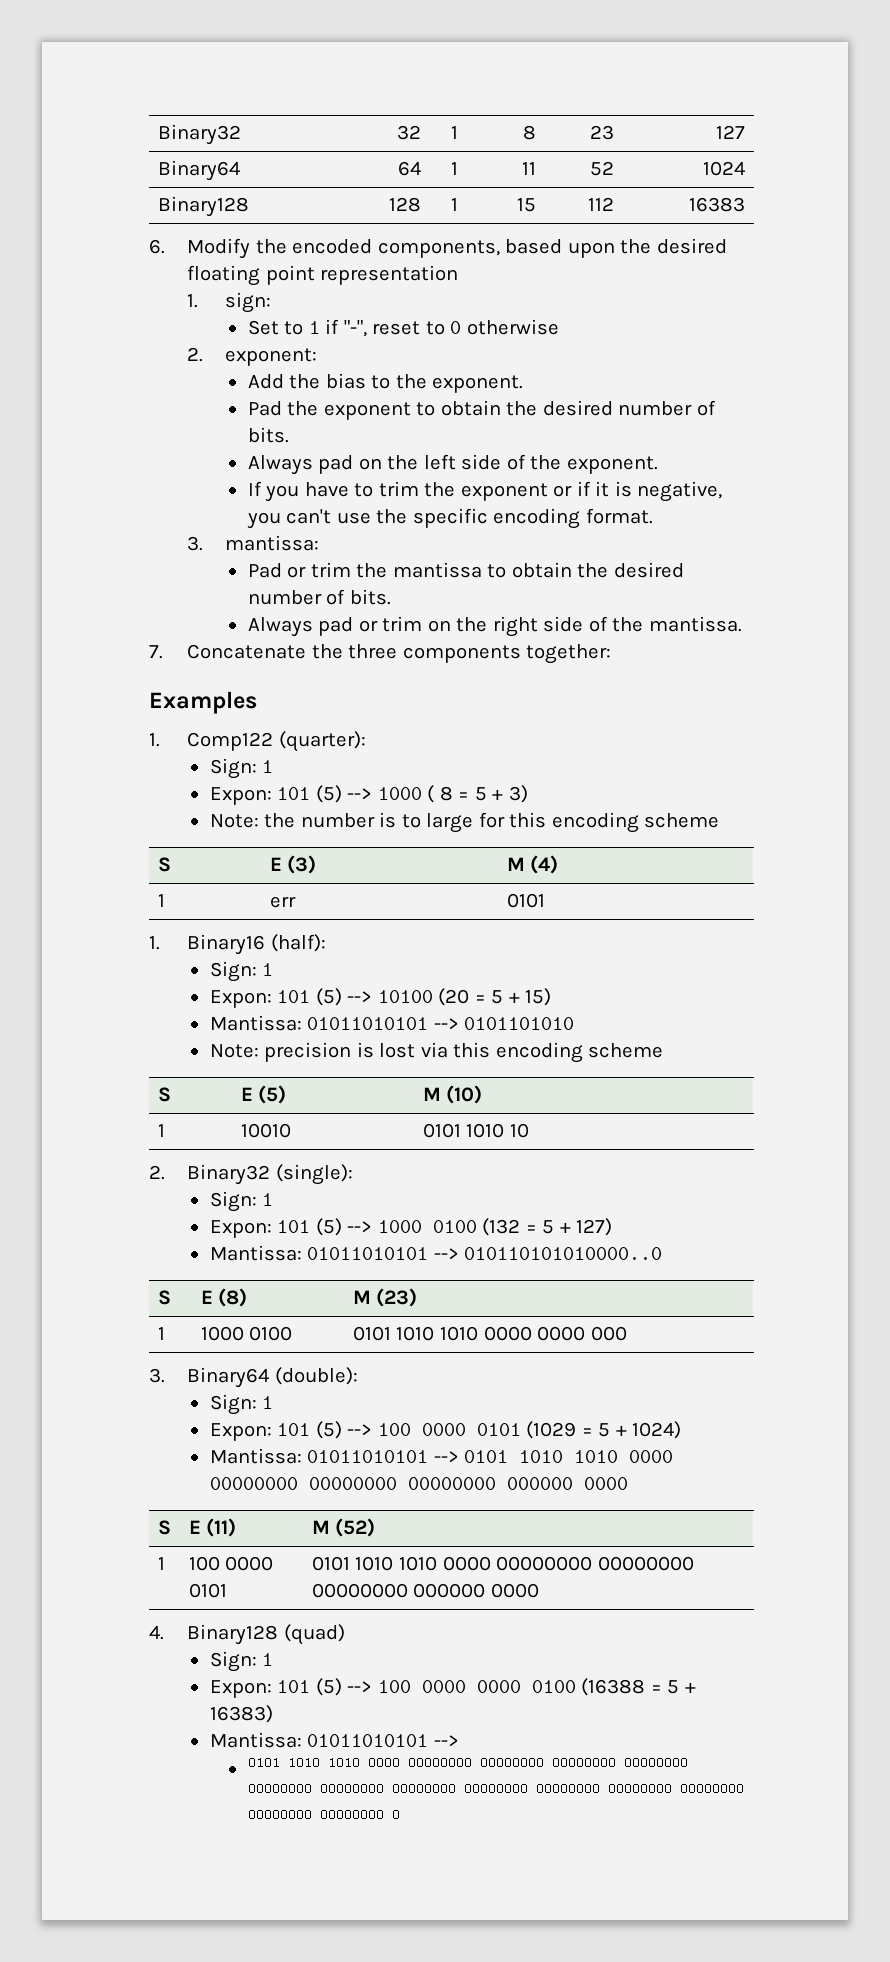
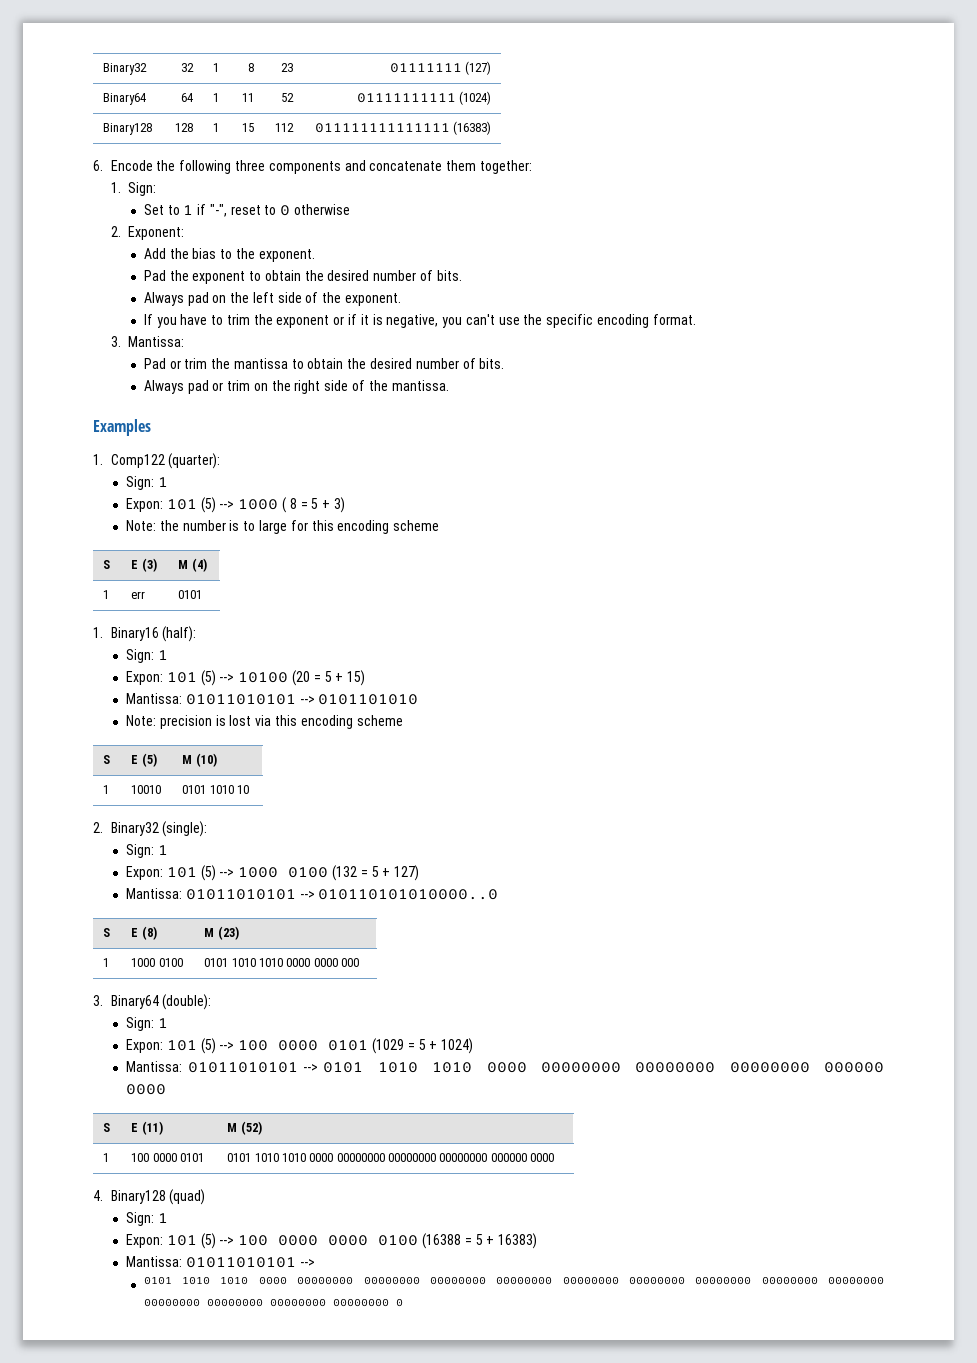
- Binary32 | 32 | 1 | 8 | 23 | 127
+ Binary32 | 32 | 1 | 8 | 23 | 01111111 (127)
- Binary64 | 64 | 1 | 11 | 52 | 1024
+ Binary64 | 64 | 1 | 11 | 52 | 01111111111 (1024)
- Binary128 | 128 | 1 | 15 | 112 | 16383
+ Binary128 | 128 | 1 | 15 | 112 | 011111111111111 (16383)
- 6. Modify the encoded components, based upon the desired floating point representation
- 1. sign:
+ 6. Encode the following three components and concatenate them together:
+ 1. Sign:
- 2. exponent:
+ 2. Exponent:
- 3. mantissa:
+ 3. Mantissa:
- 7. Concatenate the three components together:

